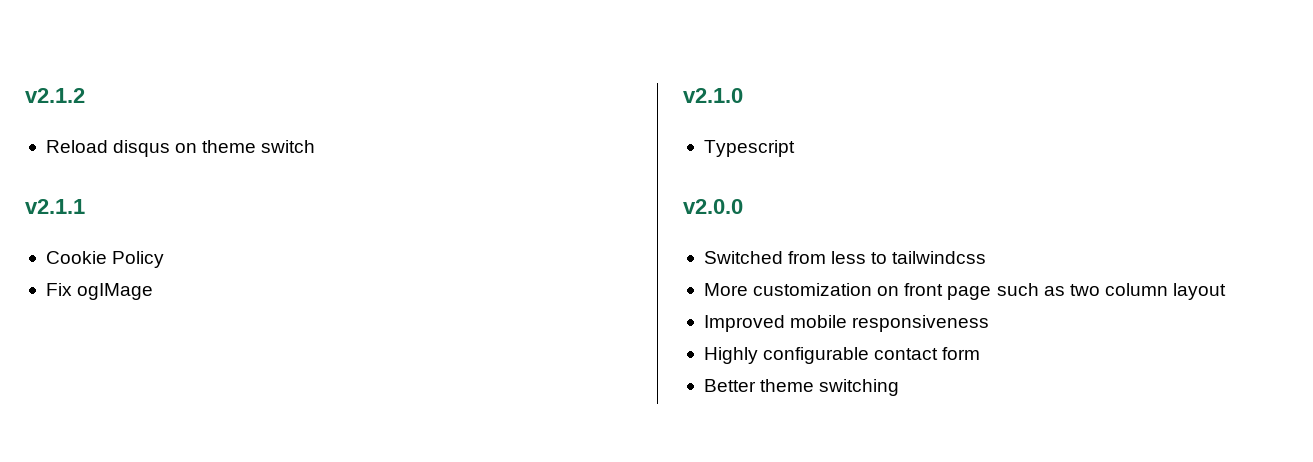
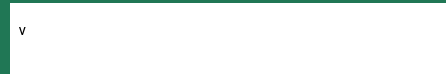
- v2.1.2
- Reload disqus on theme switch
- v2.1.1
- Cookie Policy
- Fix ogIMage
- v2.1.0
- Typescript
- v2.0.0
- Switched from less to tailwindcss
- More customization on front page such as two column layout
- Improved mobile responsiveness
- Highly configurable contact form
- Better theme switching
+ v

